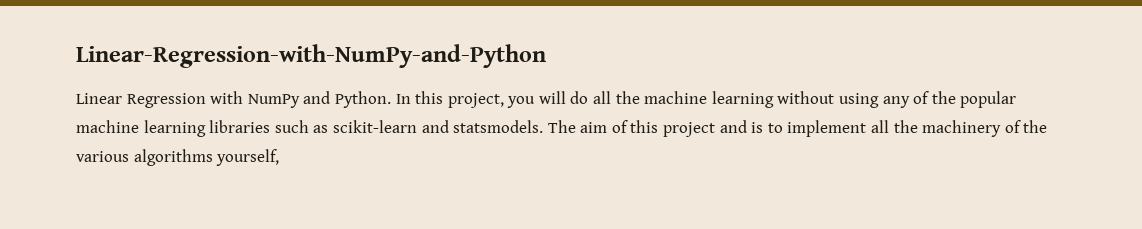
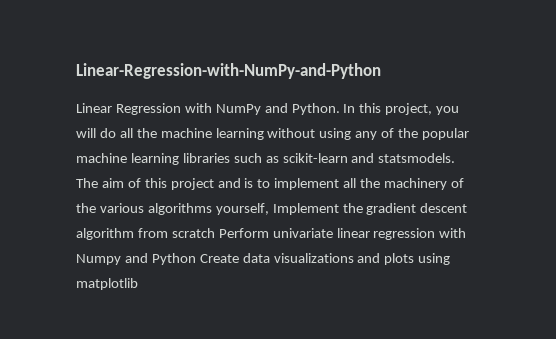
- The aim of this project and is to implement all the machinery of the various algorithms yourself,
+ The aim of this project and is to implement all the machinery of the various algorithms yourself, Implement the gradient descent algorithm from scratch Perform univariate linear regression with Numpy and Python Create data visualizations and plots using matplotlib

